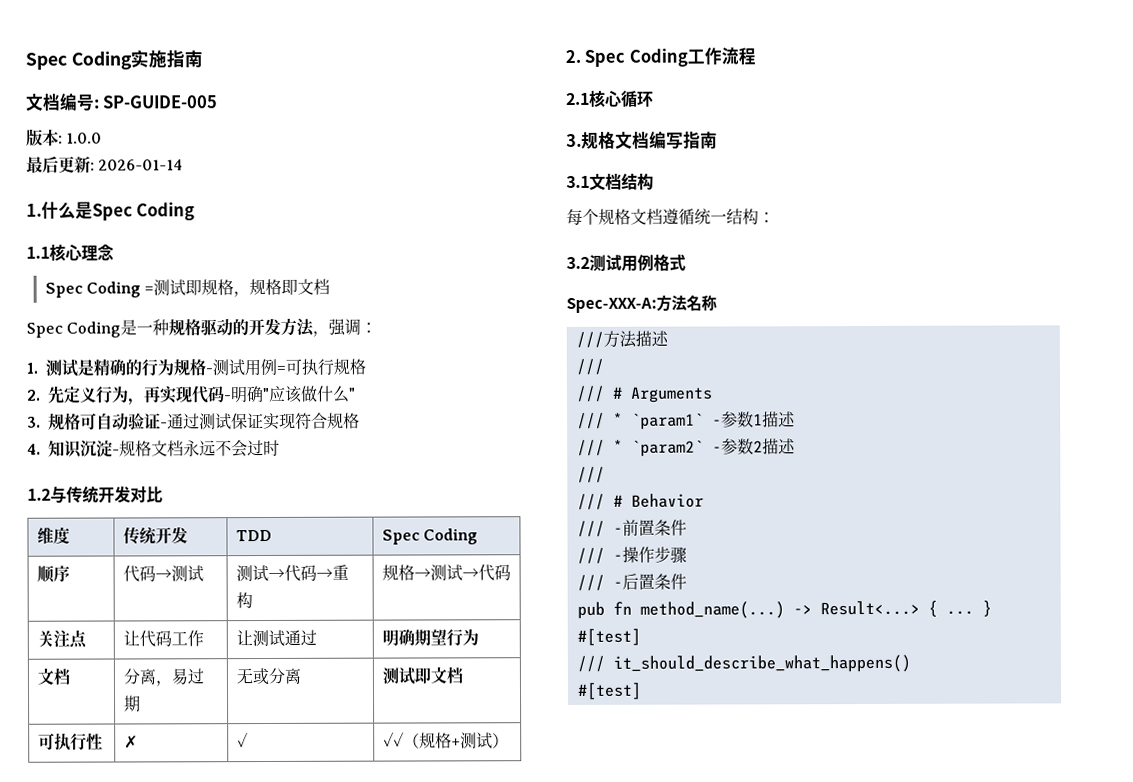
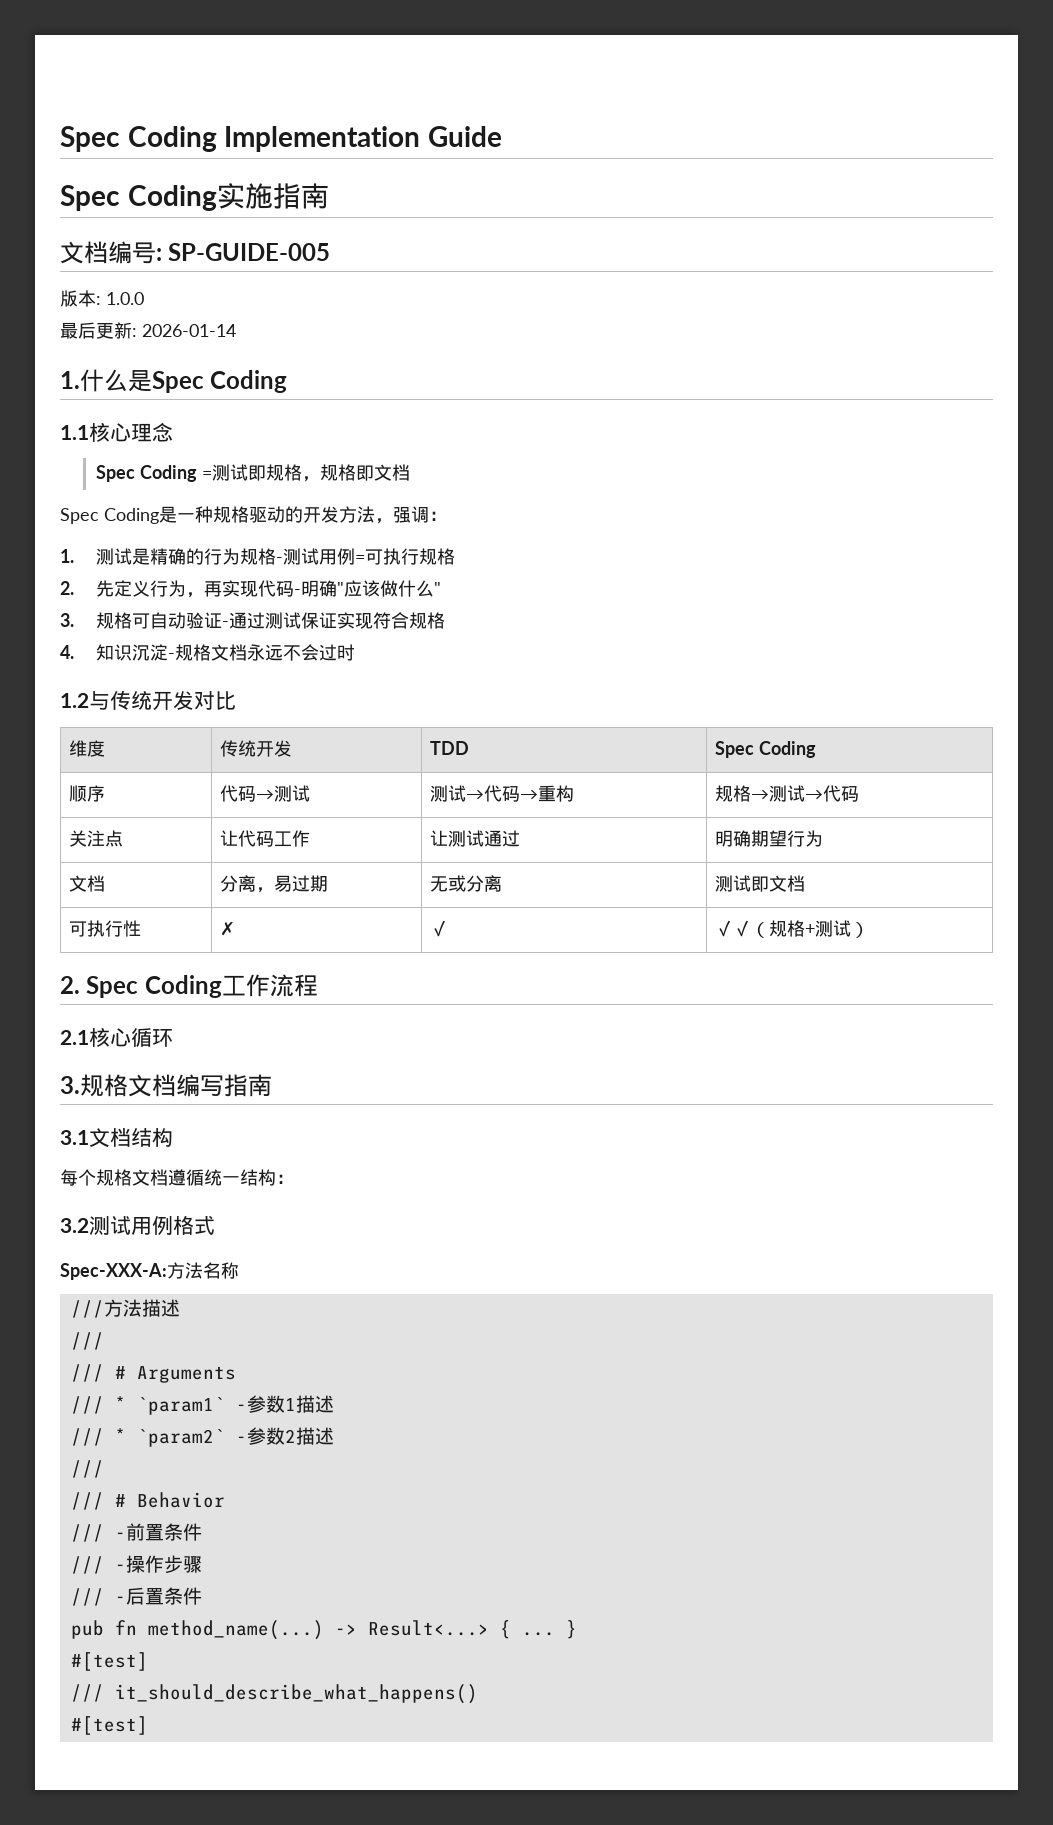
+ Spec Coding Implementation Guide

